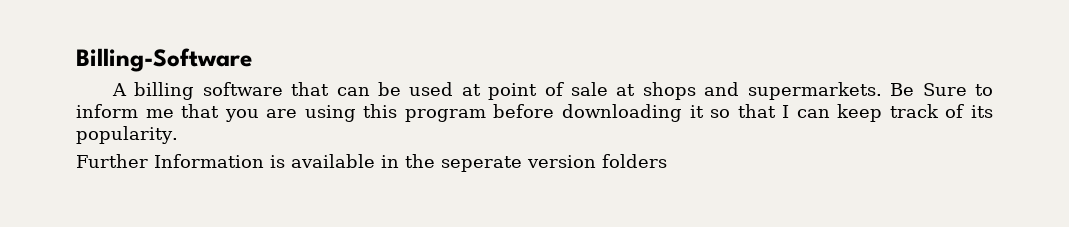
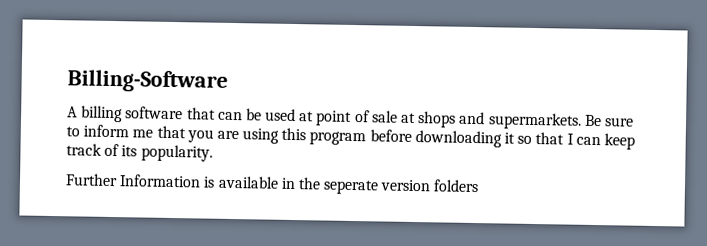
- Be Sure to inform me that you are using this program before downloading it so that I can keep track of its popularity.
+ Be sure to inform me that you are using this program before downloading it so that I can keep track of its popularity.

